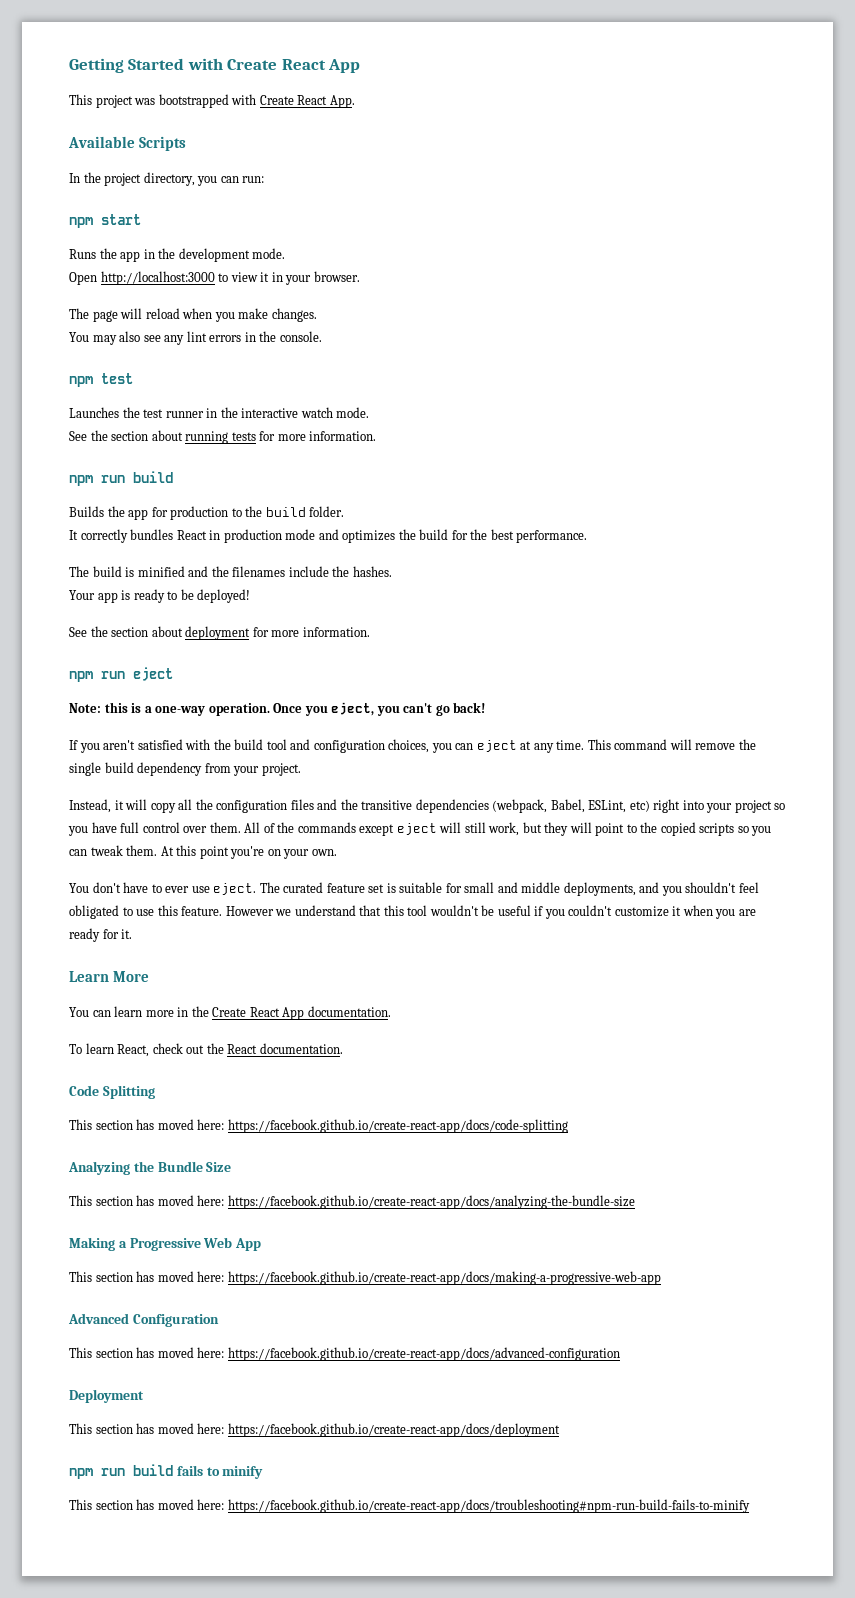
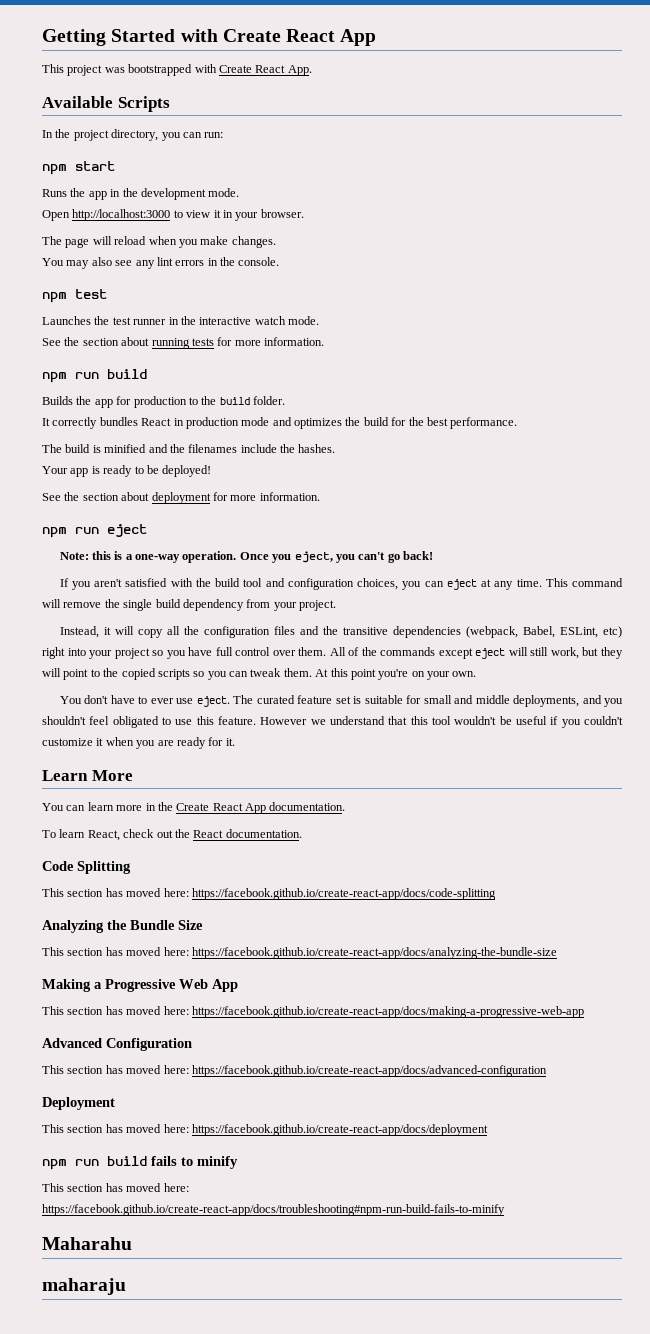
+ Maharahu
+ maharaju

